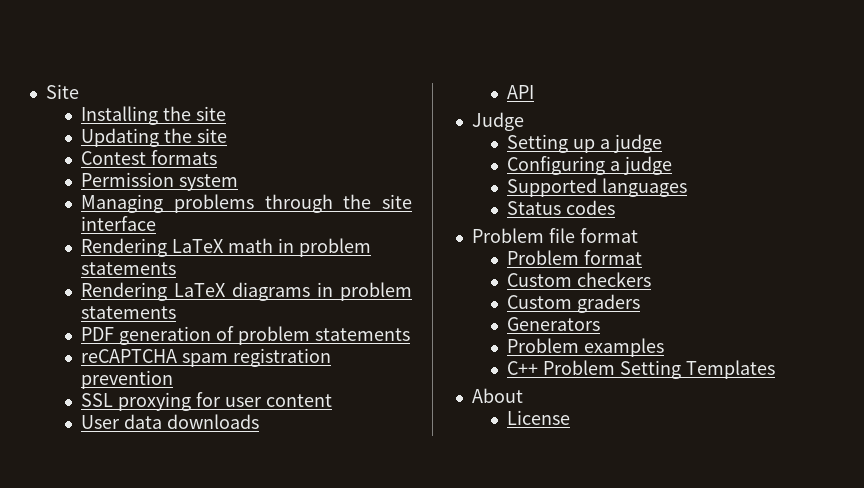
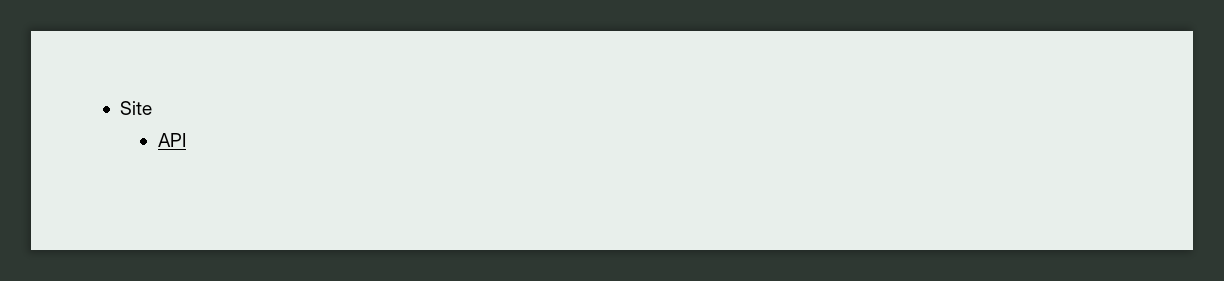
- Installing the site
- Updating the site
- Contest formats
- Permission system
- Managing problems through the site interface
- Rendering LaTeX math in problem statements
- Rendering LaTeX diagrams in problem statements
- PDF generation of problem statements
- reCAPTCHA spam registration prevention
- SSL proxying for user content
- User data downloads
  API
- Judge
- Setting up a judge
- Configuring a judge
- Supported languages
- Status codes
- Problem file format
- Problem format
- Custom checkers
- Custom graders
- Generators
- Problem examples
- C++ Problem Setting Templates
- About
- License

